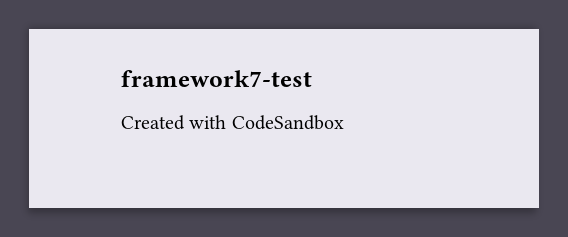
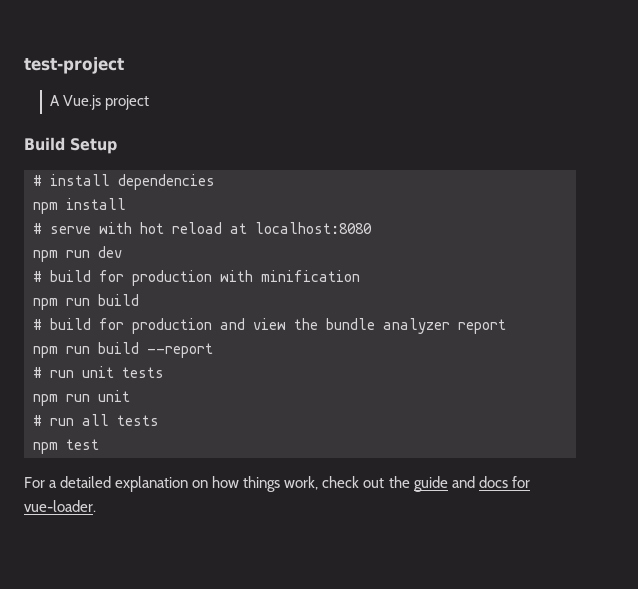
- framework7-test
- Created with CodeSandbox
+ test-project
+ A Vue.js project
+ Build Setup
+ # install dependencies
+ npm install
+ # serve with hot reload at localhost:8080
+ npm run dev
+ # build for production with minification
+ npm run build
+ # build for production and view the bundle analyzer report
+ npm run build --report
+ # run unit tests
+ npm run unit
+ # run all tests
+ npm test
+ For a detailed explanation on how things work, check out the guide and docs for vue-loader.

